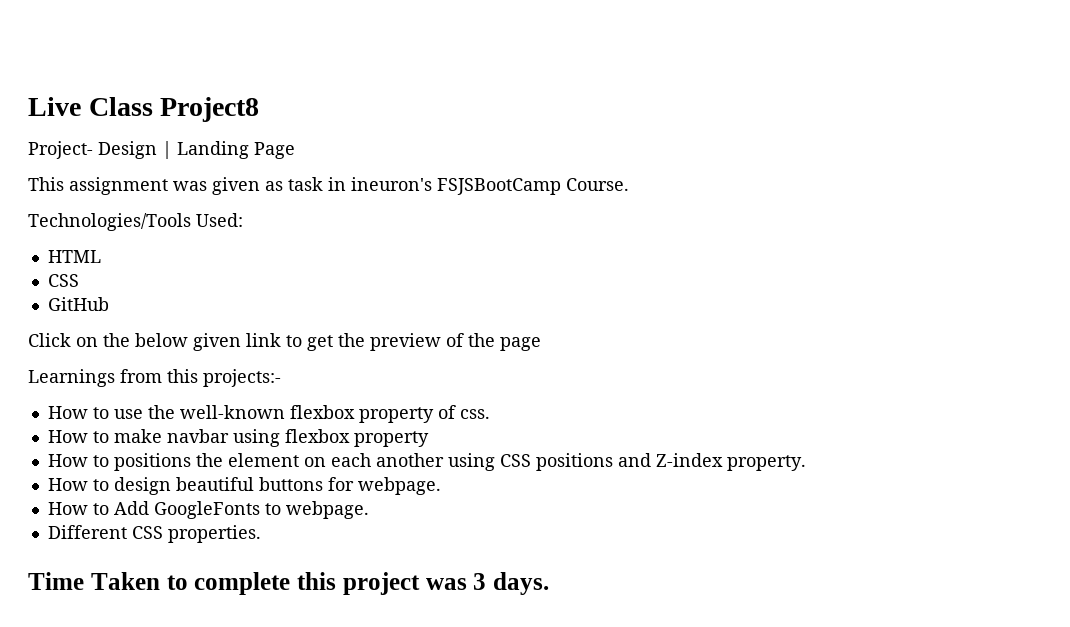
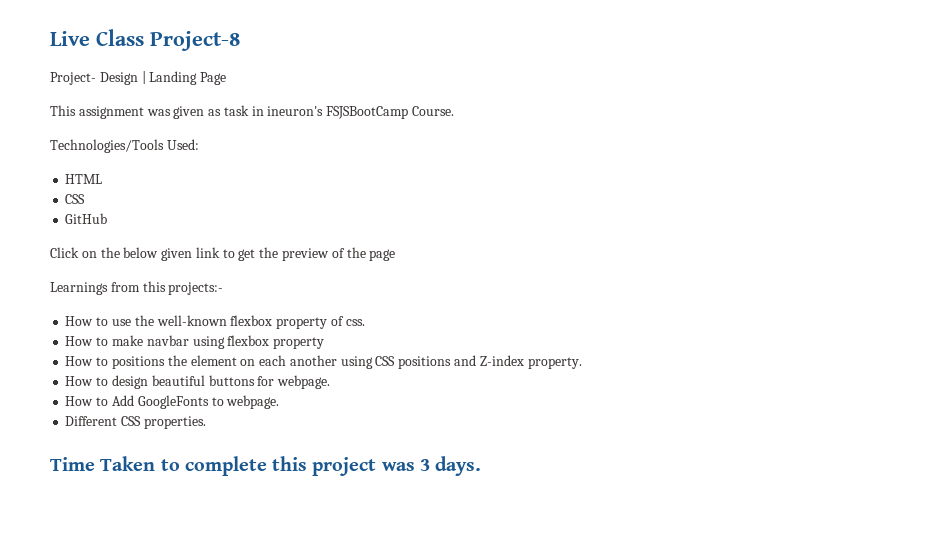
- Live Class Project8
+ Live Class Project-8

